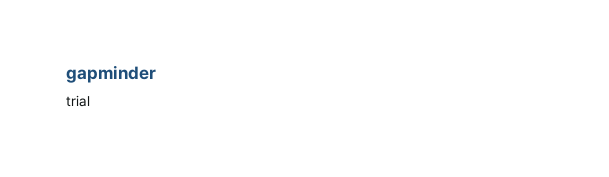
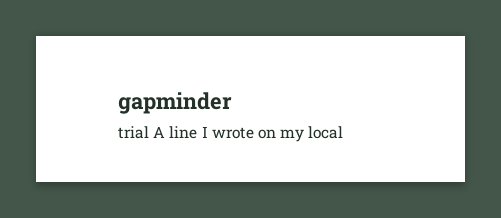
- trial
+ trial A line I wrote on my local

